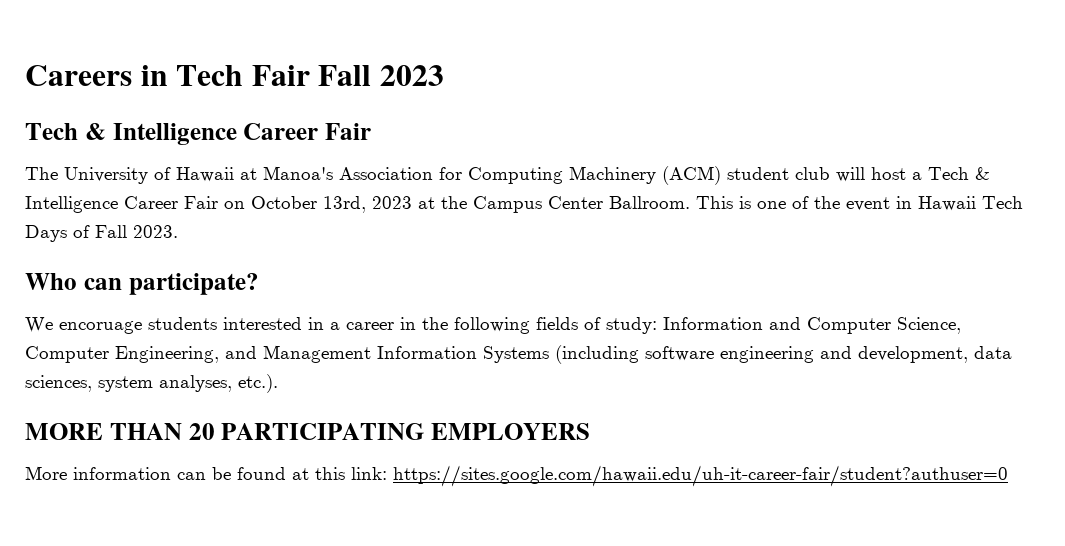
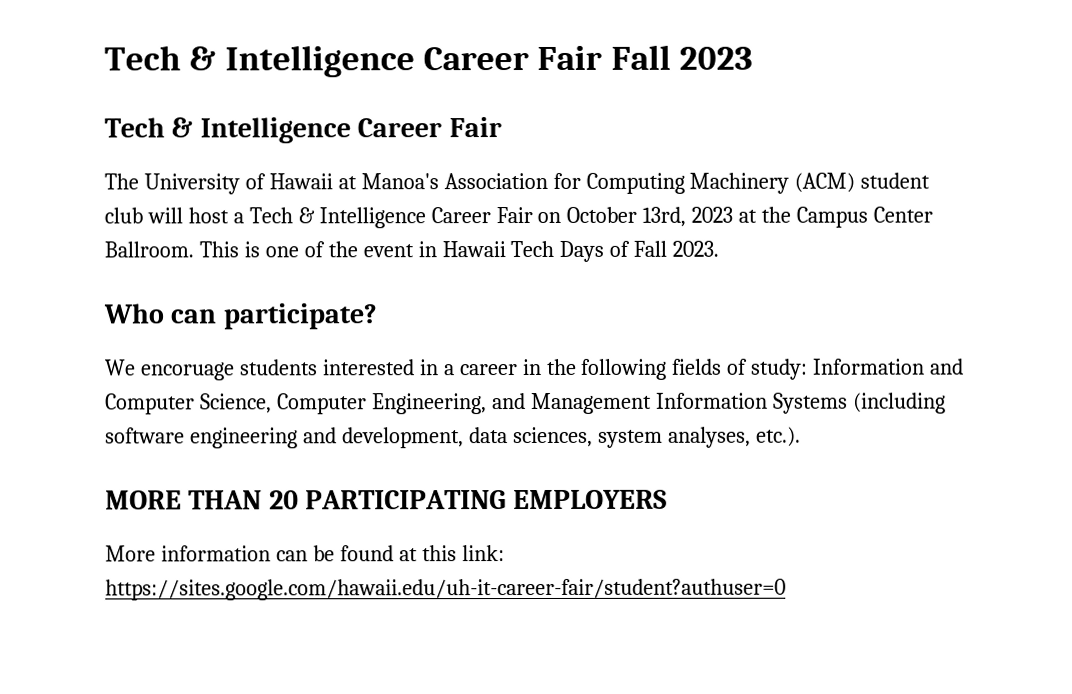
- Careers in Tech Fair Fall 2023
+ Tech & Intelligence Career Fair Fall 2023

